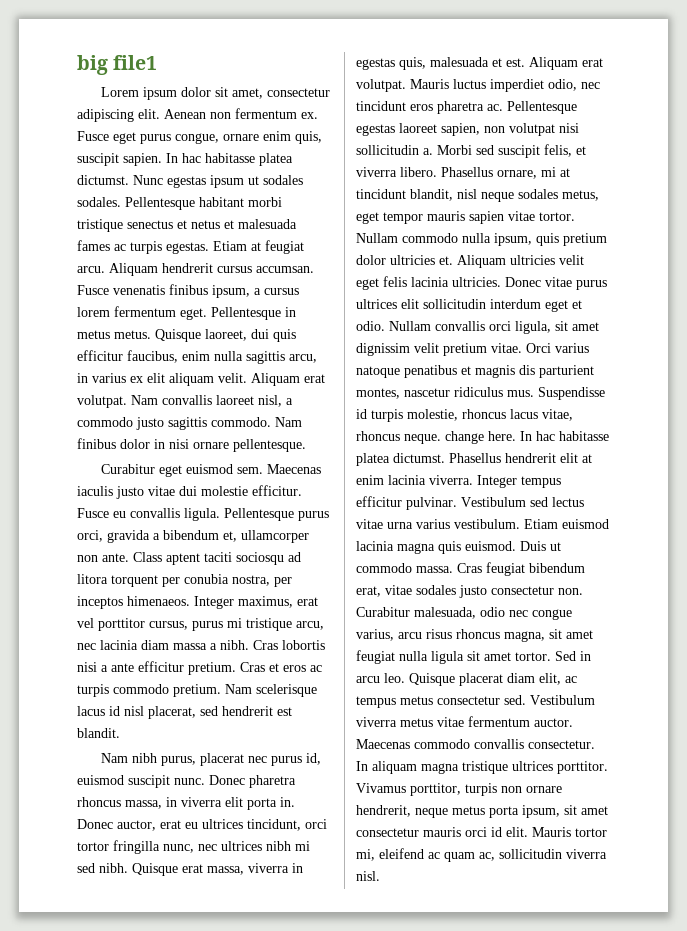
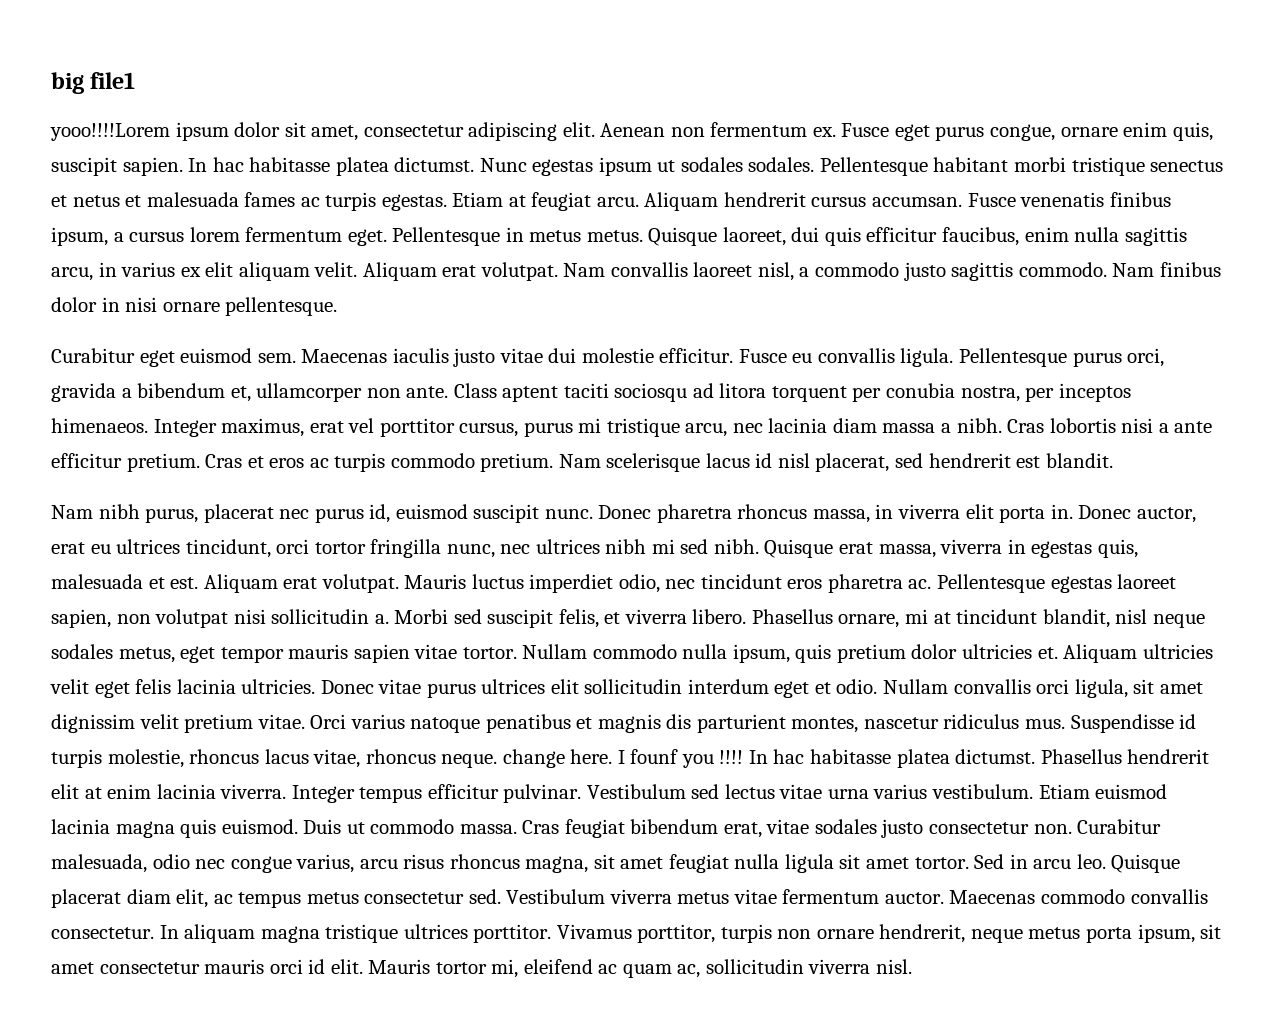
- Lorem ipsum dolor sit amet, consectetur adipiscing elit.
+ yooo!!!!Lorem ipsum dolor sit amet, consectetur adipiscing elit.
+ I founf you !!!!

